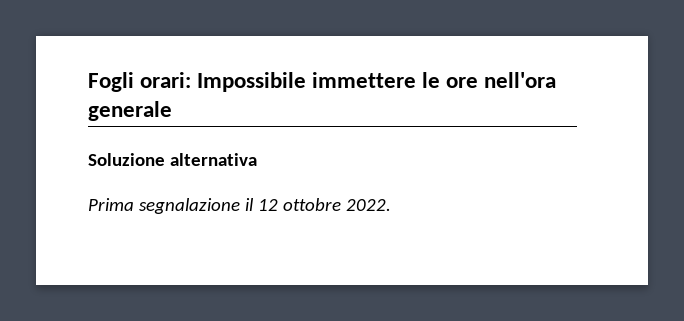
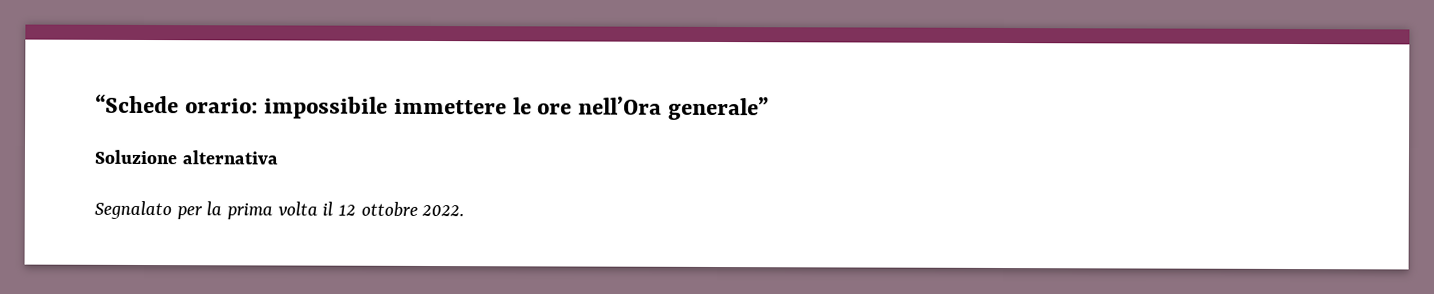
- Fogli orari: Impossibile immettere le ore nell'ora generale
+ “Schede orario: impossibile immettere le ore nell’Ora generale”
- Prima segnalazione il 12 ottobre 2022.
+ Segnalato per la prima volta il 12 ottobre 2022.

